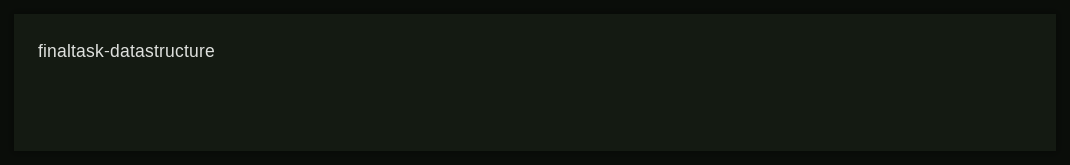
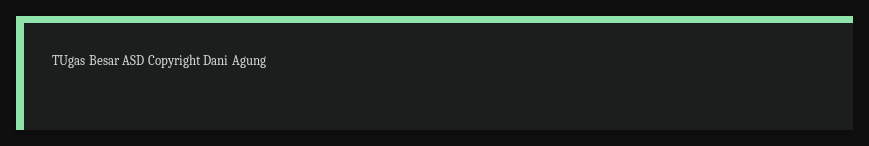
- finaltask-datastructure
+ TUgas Besar ASD Copyright Dani Agung

